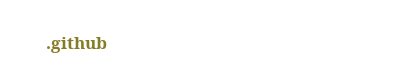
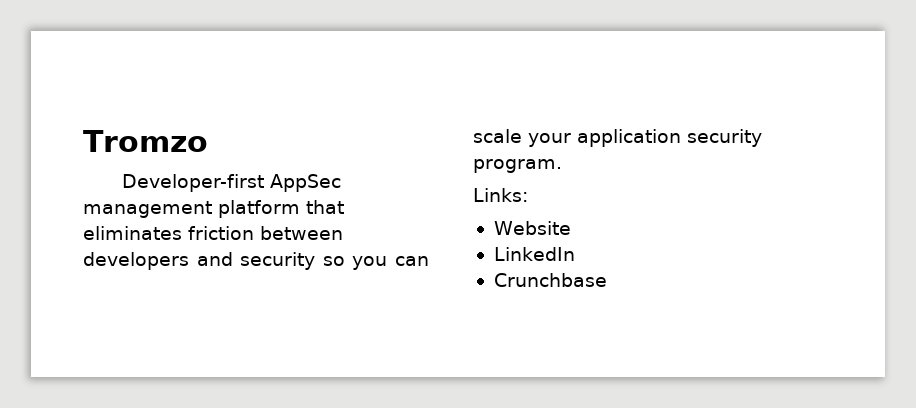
- .github
+ Tromzo
+ Developer-first AppSec management platform that eliminates friction between developers and security so you can scale your application security program.
+ Links:
+ Website
+ LinkedIn
+ Crunchbase

